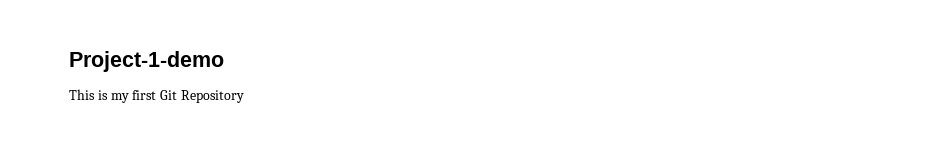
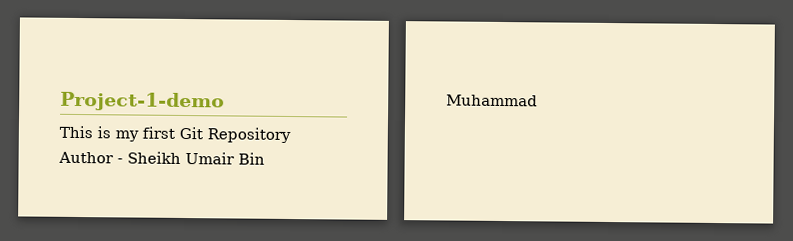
+ Author - Sheikh Umair Bin Muhammad

